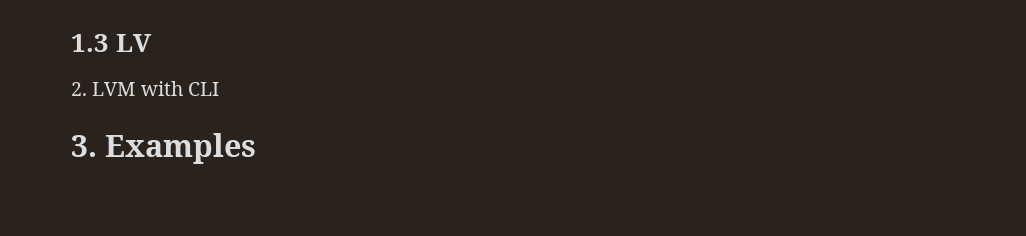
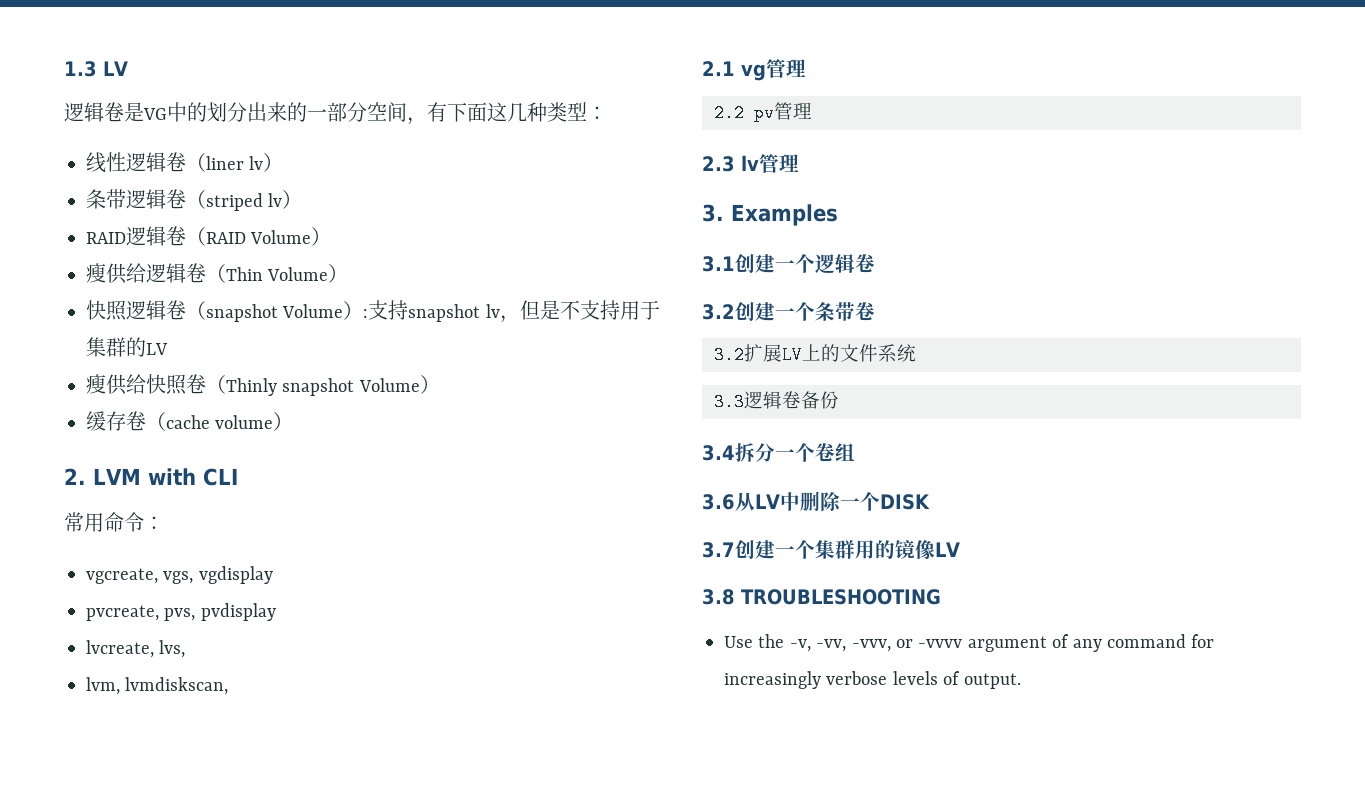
+ 逻辑卷是VG中的划分出来的一部分空间，有下面这几种类型：
+ 线性逻辑卷（liner lv）
+ 条带逻辑卷（striped lv）
+ RAID逻辑卷（RAID Volume）
+ 瘦供给逻辑卷（Thin Volume）
+ 快照逻辑卷（snapshot Volume）:支持snapshot lv，但是不支持用于集群的LV
+ 瘦供给快照卷（Thinly snapshot Volume）
+ 缓存卷（cache volume）
  2. LVM with CLI
+ 常用命令：
+ vgcreate, vgs, vgdisplay
+ pvcreate, pvs, pvdisplay
+ lvcreate, lvs,
+ lvm, lvmdiskscan,
+ 2.1 vg管理
+ 2.2 pv管理
+ 2.3 lv管理
  3. Examples
+ 3.1创建一个逻辑卷
+ 3.2创建一个条带卷
+ 3.2扩展LV上的文件系统
+ 3.3逻辑卷备份
+ 3.4拆分一个卷组
+ 3.6从LV中删除一个DISK
+ 3.7创建一个集群用的镜像LV
+ 3.8 TROUBLESHOOTING
+ Use the -v, -vv, -vvv, or -vvvv argument of any command for increasingly verbose levels of output.

